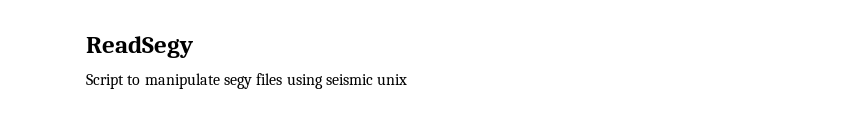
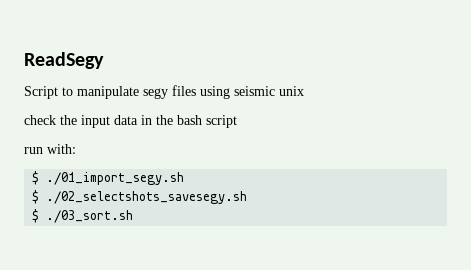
+ check the input data in the bash script
+ run with:
+ $ ./01_import_segy.sh
+ $ ./02_selectshots_savesegy.sh
+ $ ./03_sort.sh

